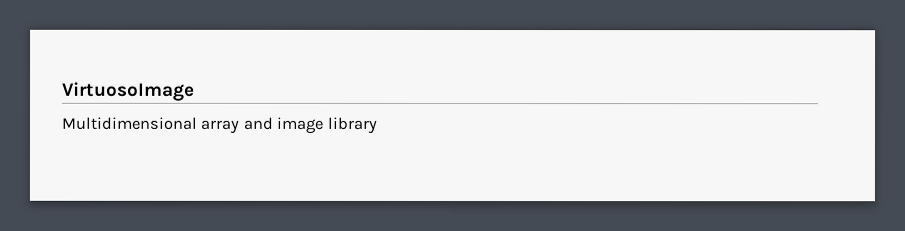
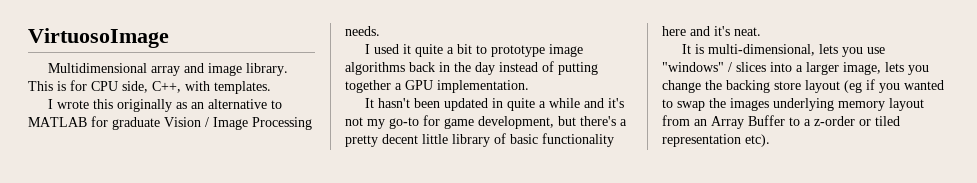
- Multidimensional array and image library
+ Multidimensional array and image library. This is for CPU side, C++, with templates.
+ I wrote this originally as an alternative to MATLAB for graduate Vision / Image Processing needs.
+ I used it quite a bit to prototype image algorithms back in the day instead of putting together a GPU implementation.
+ It hasn't been updated in quite a while and it's not my go-to for game development, but there's a pretty decent little library of basic functionality here and it's neat.
+ It is multi-dimensional, lets you use "windows" / slices into a larger image, lets you change the backing store layout (eg if you wanted to swap the images underlying memory layout from an Array Buffer to a z-order or tiled representation etc).

